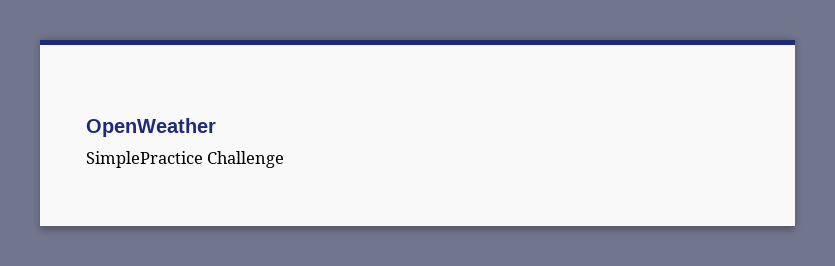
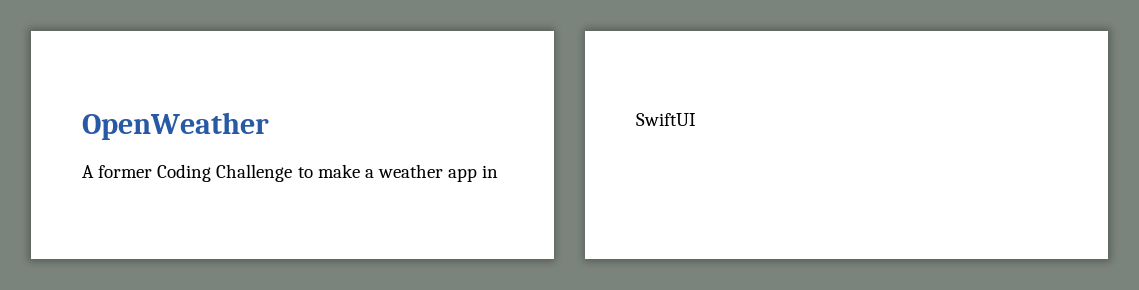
- SimplePractice Challenge
+ A former Coding Challenge to make a weather app in SwiftUI

